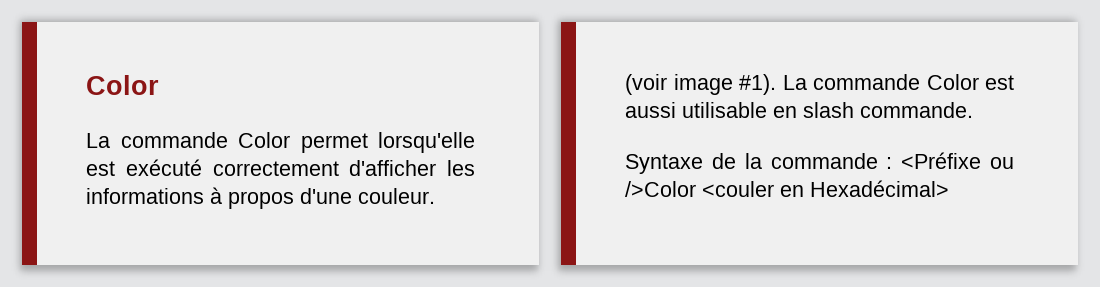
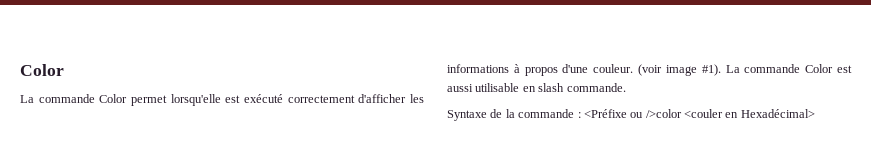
- Syntaxe de la commande : <Préfixe ou />Color <couler en Hexadécimal>
+ Syntaxe de la commande : <Préfixe ou />color <couler en Hexadécimal>

